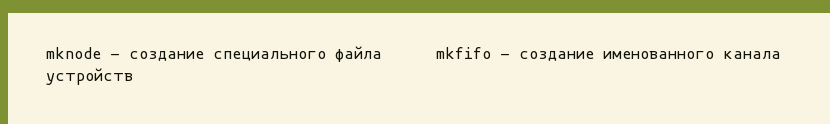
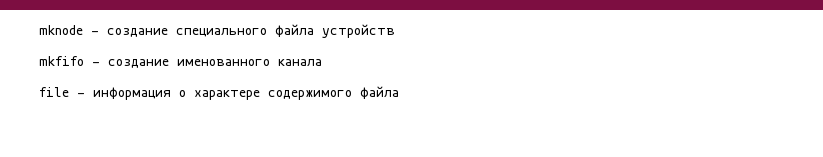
+ file - информация о характере содержимого файла

